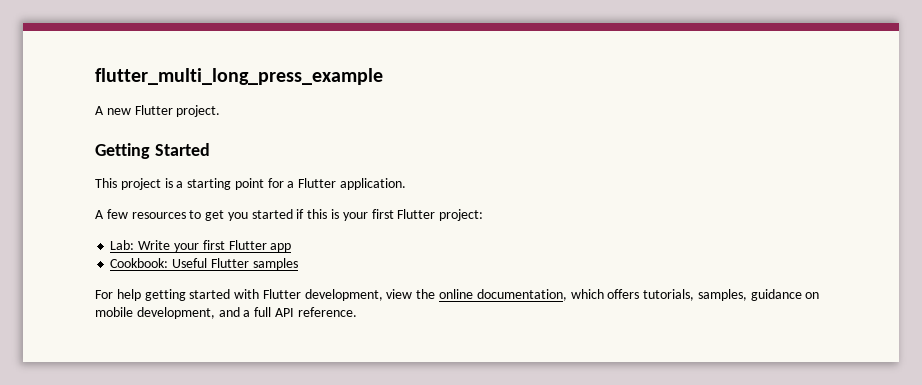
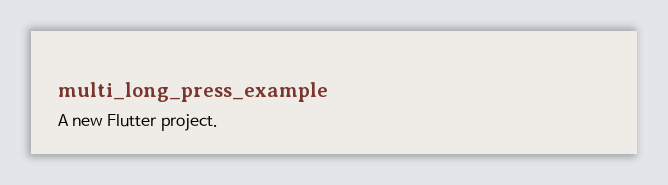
- flutter_multi_long_press_example
+ multi_long_press_example
- Getting Started
- This project is a starting point for a Flutter application.
- A few resources to get you started if this is your first Flutter project:
- Lab: Write your first Flutter app
- Cookbook: Useful Flutter samples
- For help getting started with Flutter development, view the online documentation, which offers tutorials, samples, guidance on mobile development, and a full API reference.

